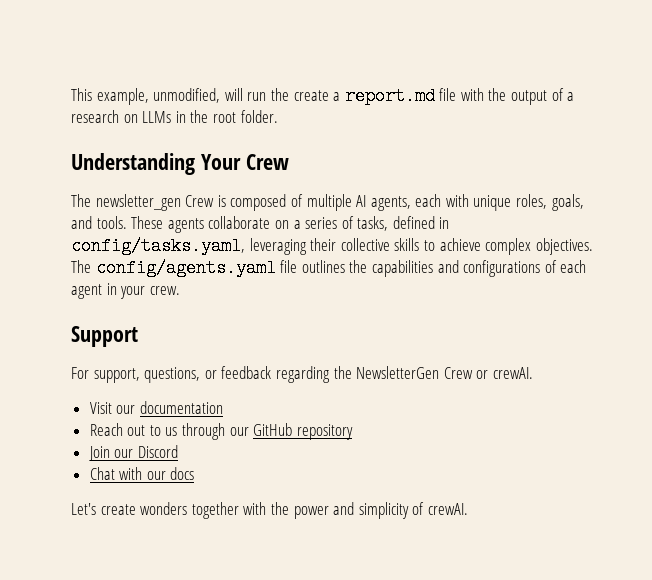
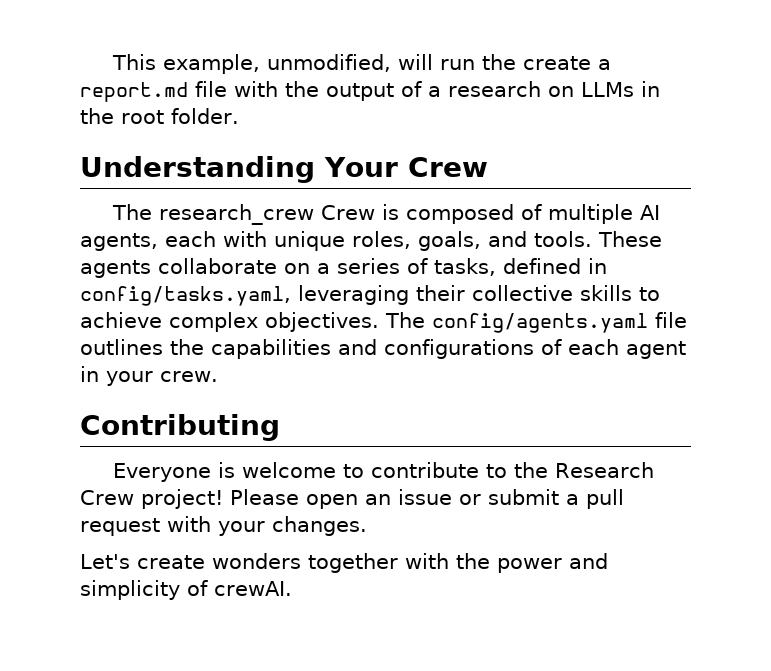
- The newsletter_gen Crew is composed of multiple AI agents, each with unique roles, goals, and tools.
+ The research_crew Crew is composed of multiple AI agents, each with unique roles, goals, and tools.
- Support
- For support, questions, or feedback regarding the NewsletterGen Crew or crewAI.
- Visit our documentation
- Reach out to us through our GitHub repository
- Join our Discord
- Chat with our docs
+ Contributing
+ Everyone is welcome to contribute to the Research Crew project! Please open an issue or submit a pull request with your changes.

